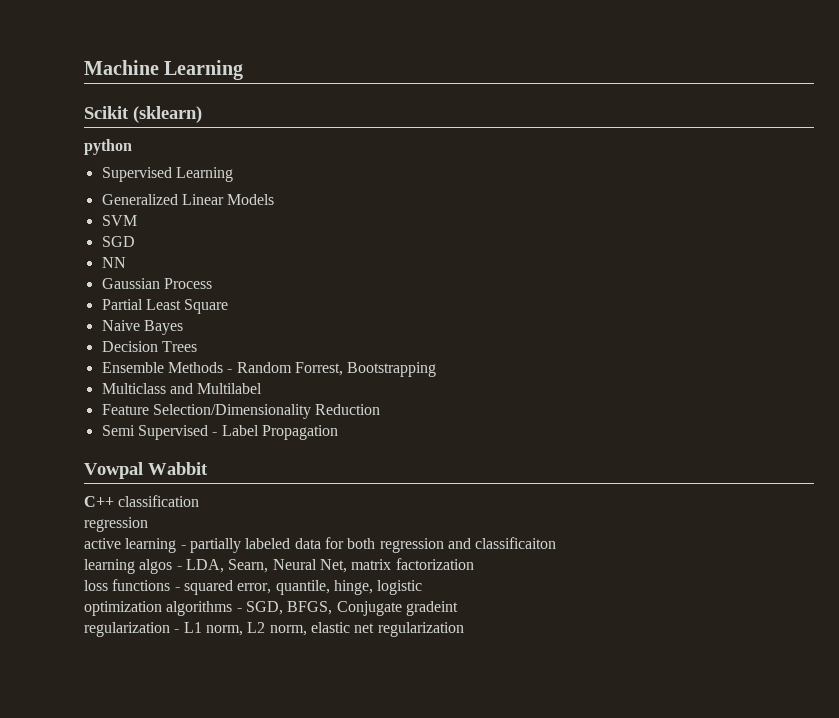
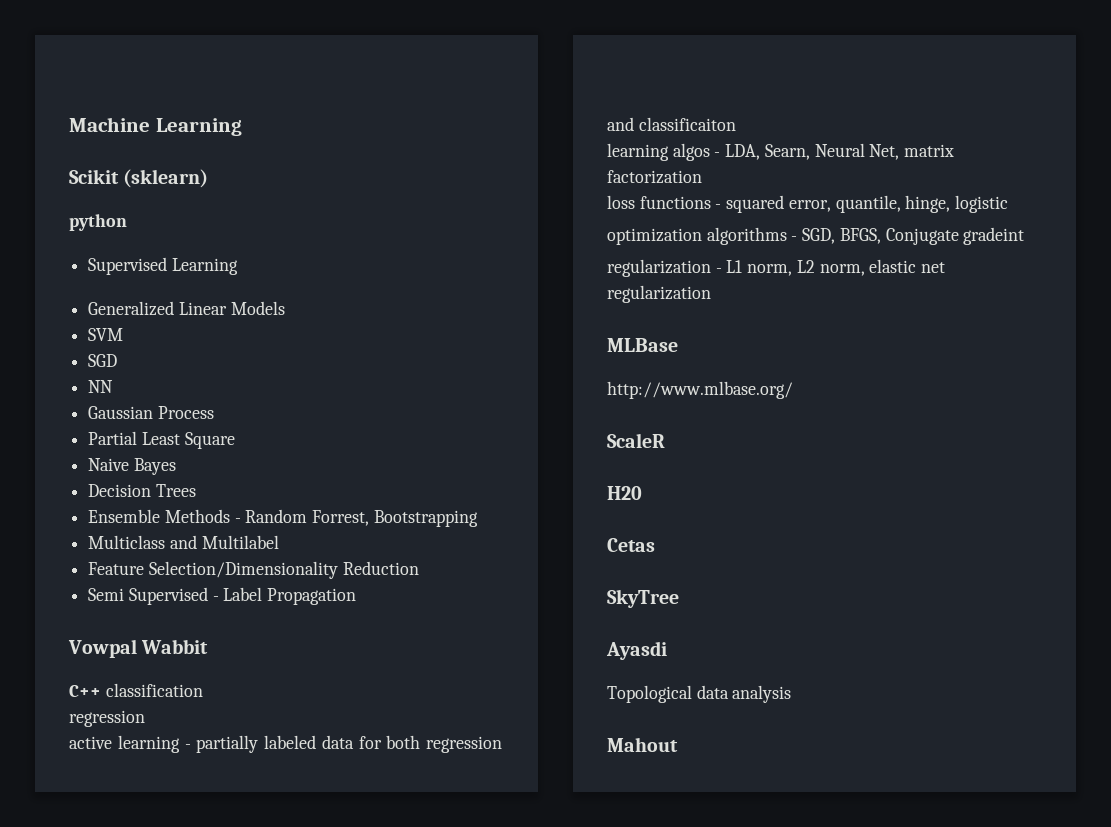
+ MLBase
+ http://www.mlbase.org/
+ ScaleR
+ H20
+ Cetas
+ SkyTree
+ Ayasdi
+ Topological data analysis
+ Mahout

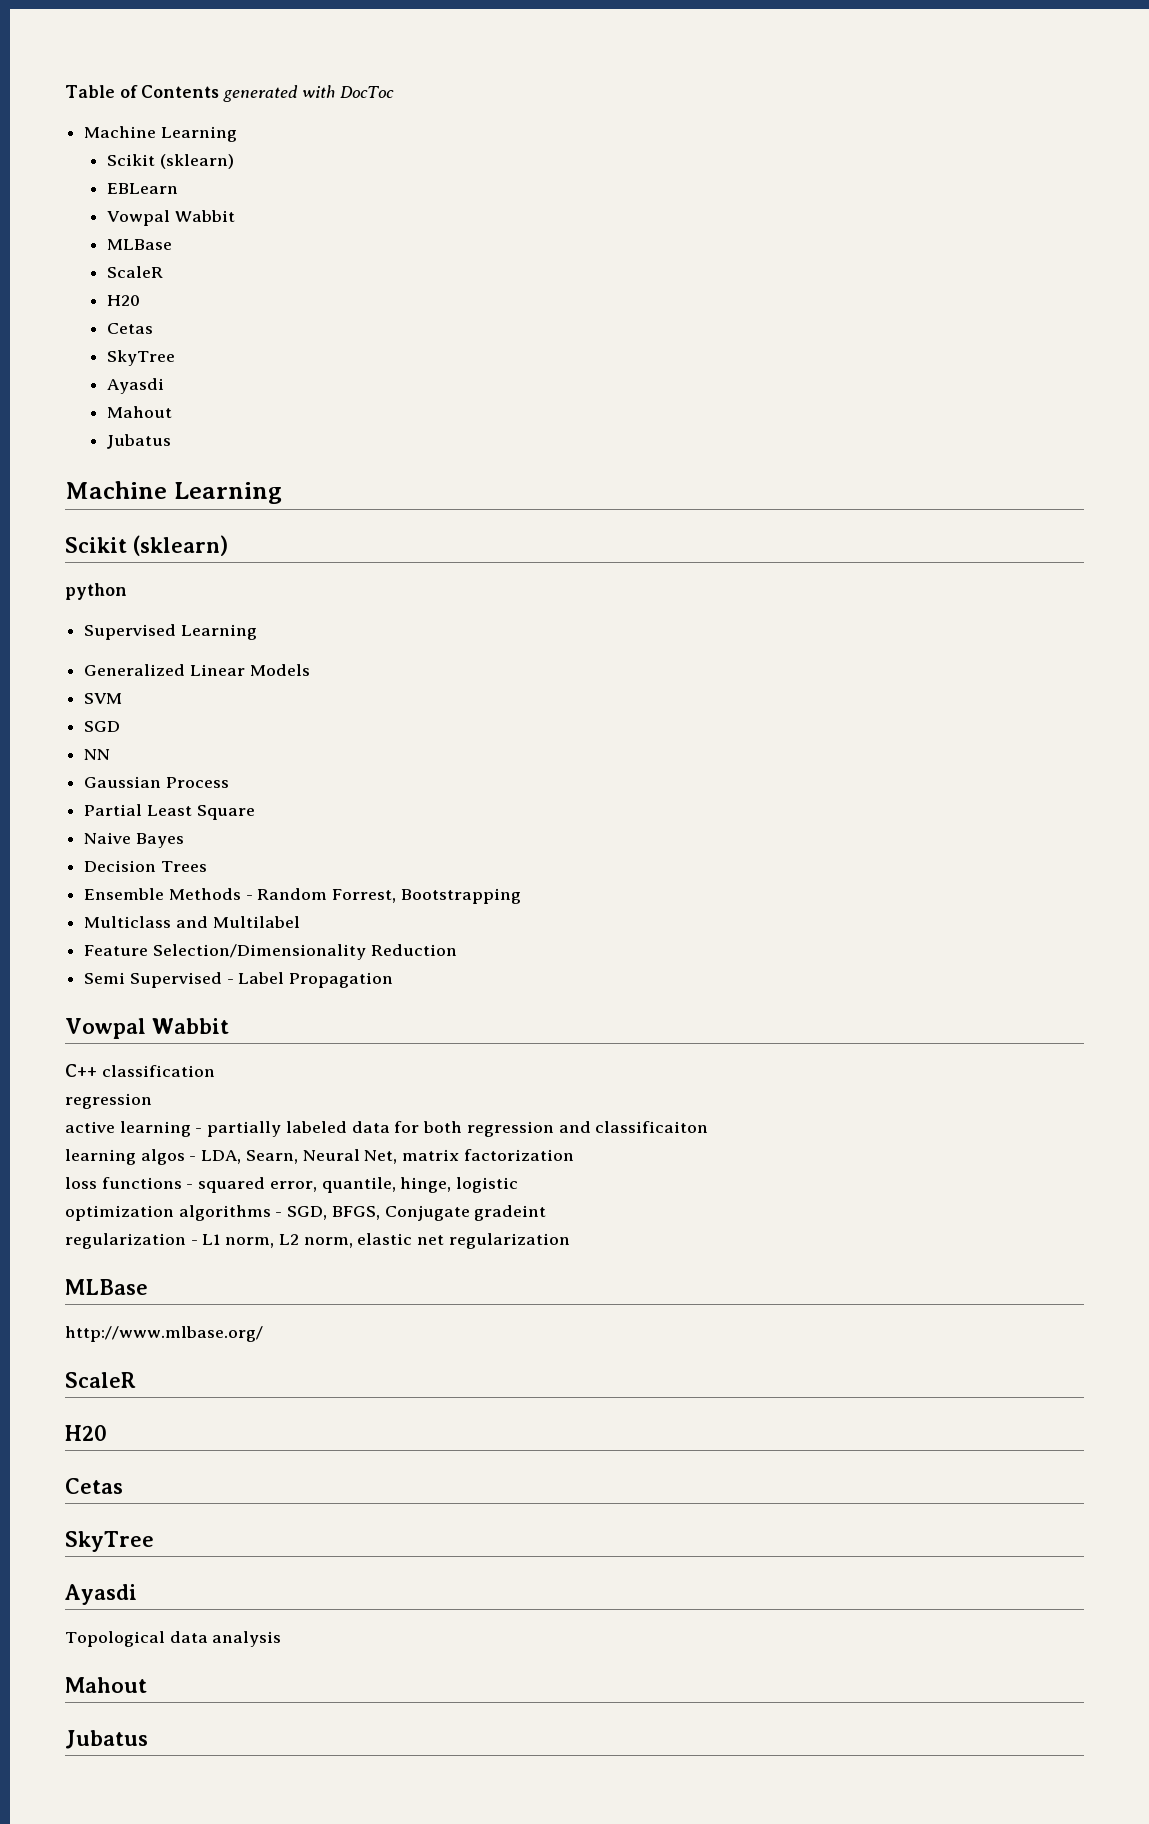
+ Table of Contents generated with DocToc
+ Machine Learning
+ Scikit (sklearn)
+ EBLearn
+ Vowpal Wabbit
+ MLBase
+ ScaleR
+ H20
+ Cetas
+ SkyTree
+ Ayasdi
+ Mahout
+ Jubatus
  Topological data analysis
  Mahout
+ Jubatus

